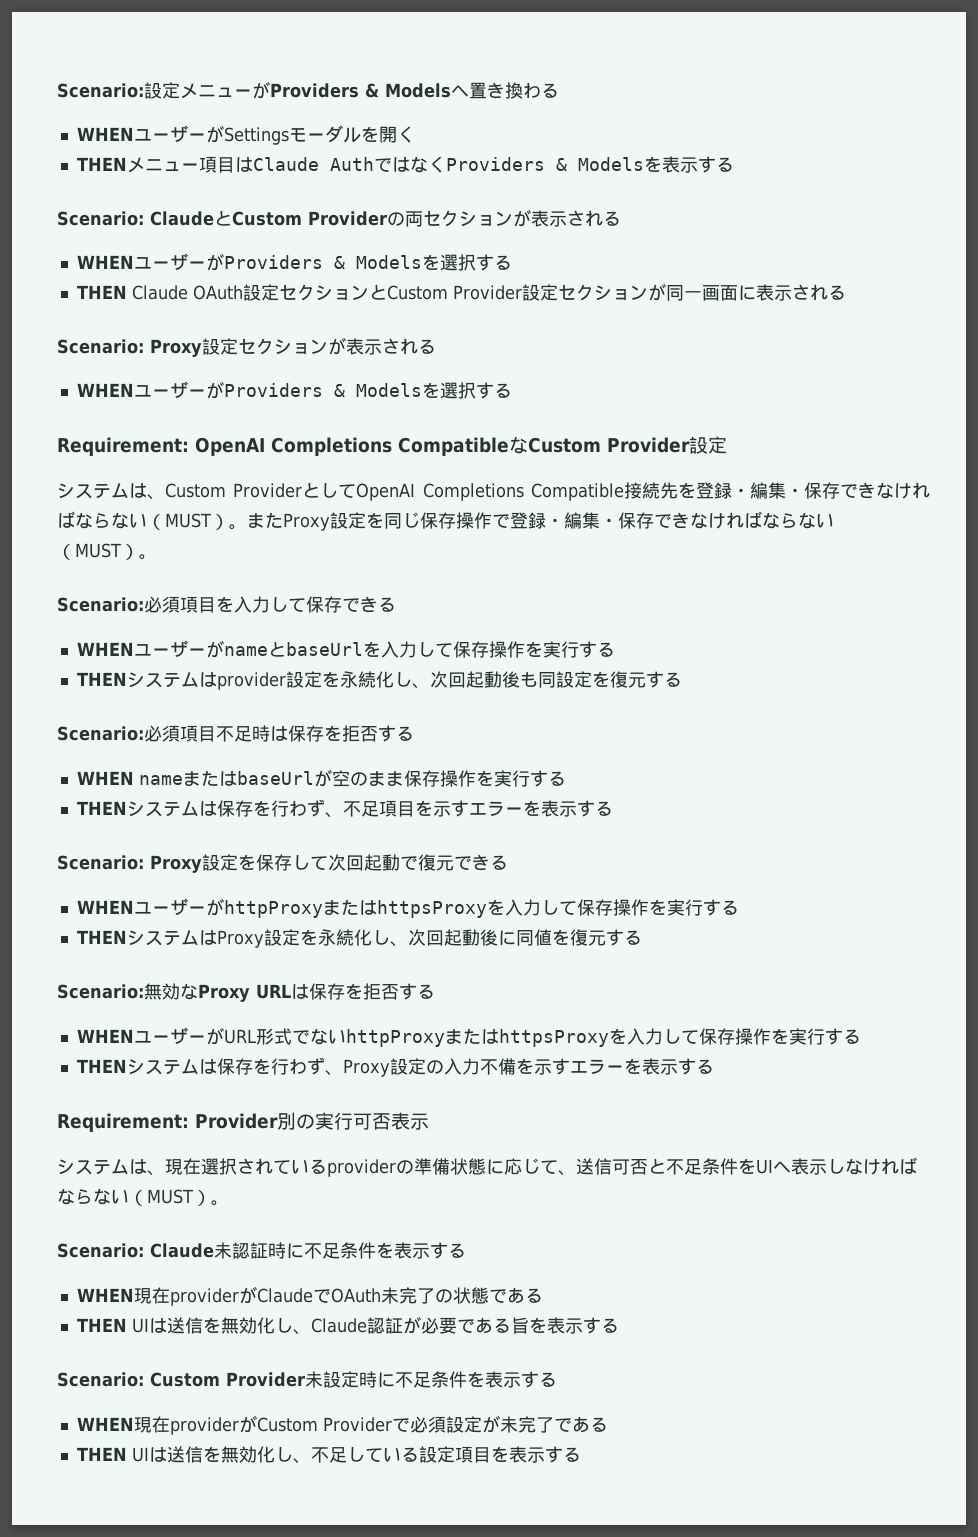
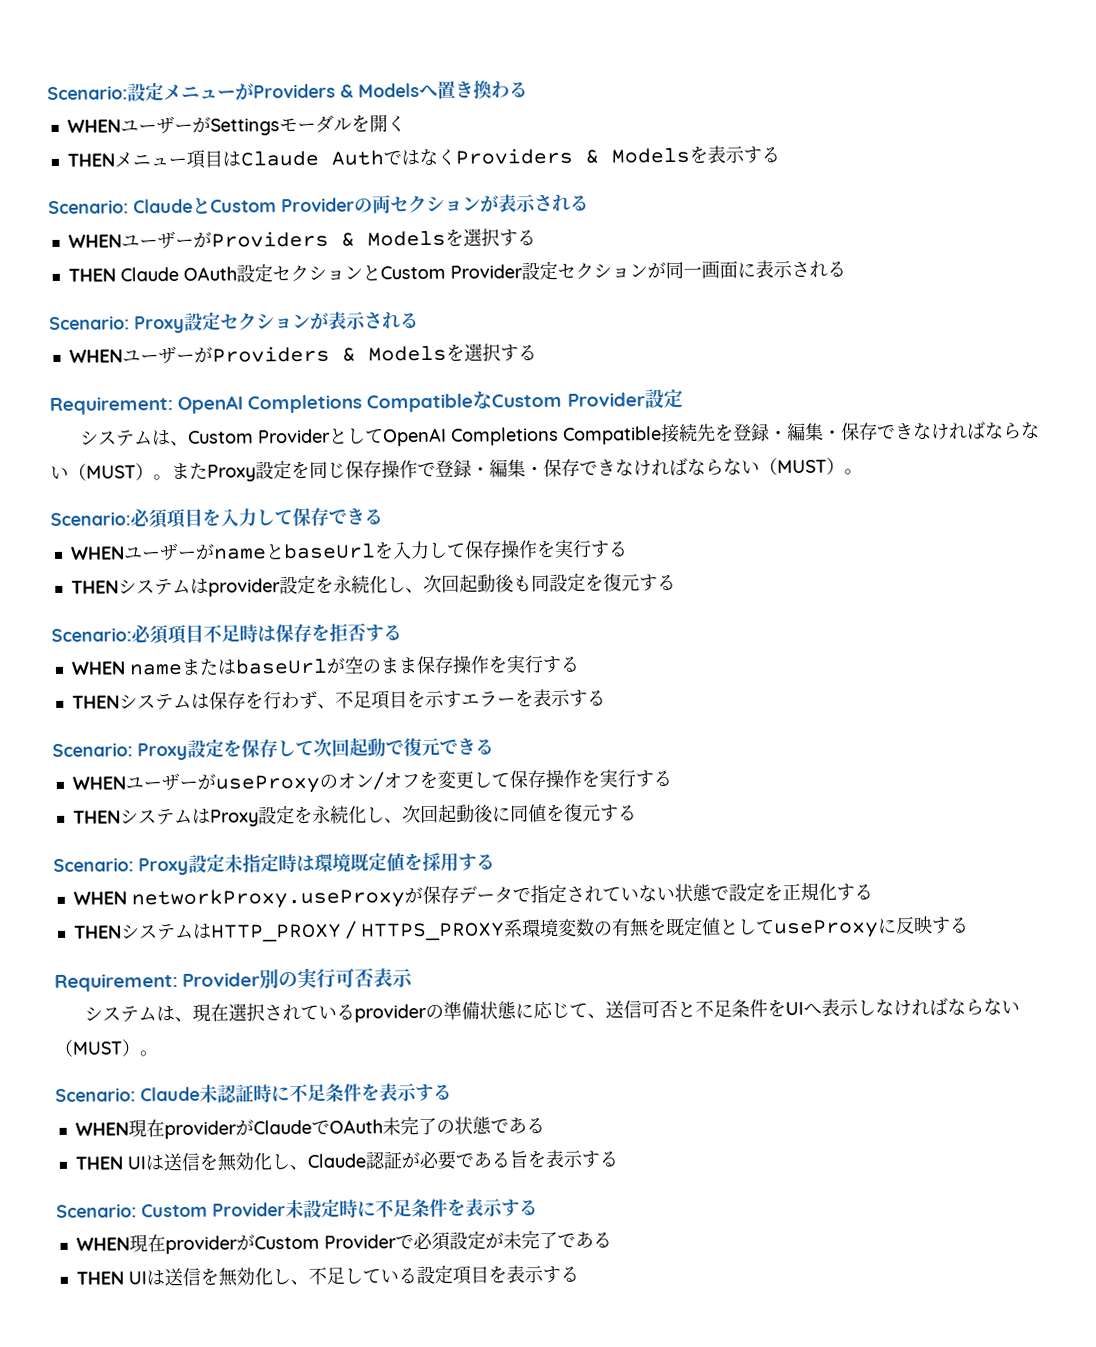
- WHENユーザーがhttpProxyまたはhttpsProxyを入力して保存操作を実行する
+ WHENユーザーがuseProxyのオン/オフを変更して保存操作を実行する
- Scenario:無効なProxy URLは保存を拒否する
- WHENユーザーがURL形式でないhttpProxyまたはhttpsProxyを入力して保存操作を実行する
- THENシステムは保存を行わず、Proxy設定の入力不備を示すエラーを表示する
+ Scenario: Proxy設定未指定時は環境既定値を採用する
+ WHEN networkProxy.useProxyが保存データで指定されていない状態で設定を正規化する
+ THENシステムはHTTP_PROXY / HTTPS_PROXY系環境変数の有無を既定値としてuseProxyに反映する

